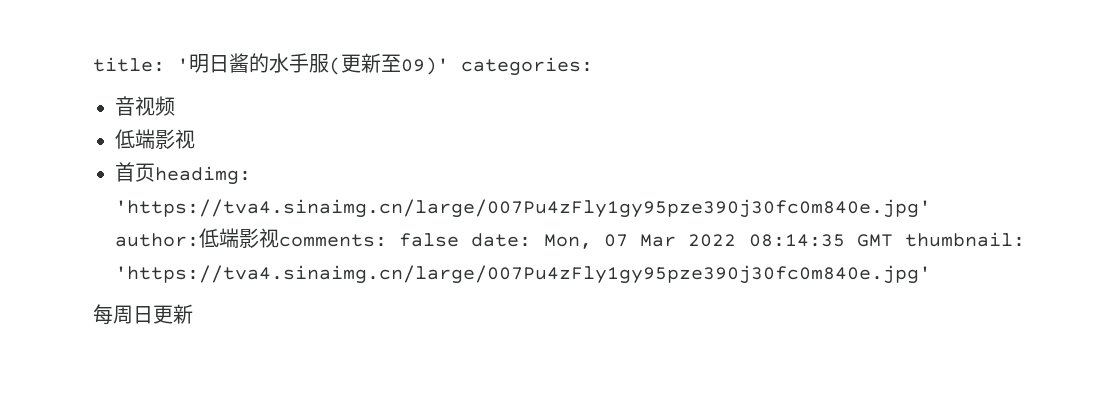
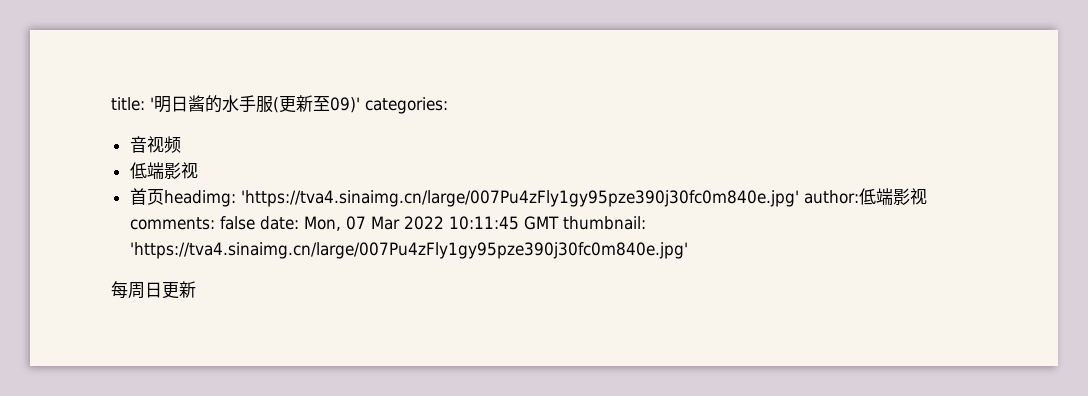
- 首页headimg: 'https://tva4.sinaimg.cn/large/007Pu4zFly1gy95pze390j30fc0m840e.jpg' author:低端影视comments: false date: Mon, 07 Mar 2022 08:14:35 GMT thumbnail: 'https://tva4.sinaimg.cn/large/007Pu4zFly1gy95pze390j30fc0m840e.jpg'
+ 首页headimg: 'https://tva4.sinaimg.cn/large/007Pu4zFly1gy95pze390j30fc0m840e.jpg' author:低端影视comments: false date: Mon, 07 Mar 2022 10:11:45 GMT thumbnail: 'https://tva4.sinaimg.cn/large/007Pu4zFly1gy95pze390j30fc0m840e.jpg'

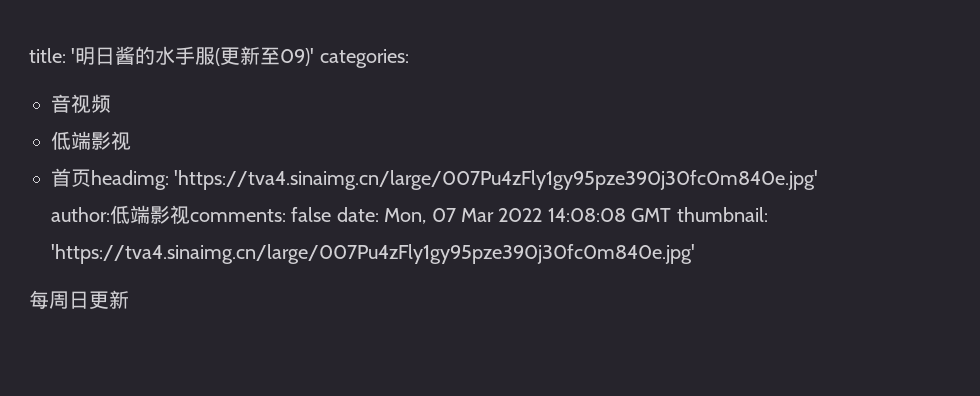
- 首页headimg: 'https://tva4.sinaimg.cn/large/007Pu4zFly1gy95pze390j30fc0m840e.jpg' author:低端影视comments: false date: Mon, 07 Mar 2022 10:11:45 GMT thumbnail: 'https://tva4.sinaimg.cn/large/007Pu4zFly1gy95pze390j30fc0m840e.jpg'
+ 首页headimg: 'https://tva4.sinaimg.cn/large/007Pu4zFly1gy95pze390j30fc0m840e.jpg' author:低端影视comments: false date: Mon, 07 Mar 2022 14:08:08 GMT thumbnail: 'https://tva4.sinaimg.cn/large/007Pu4zFly1gy95pze390j30fc0m840e.jpg'

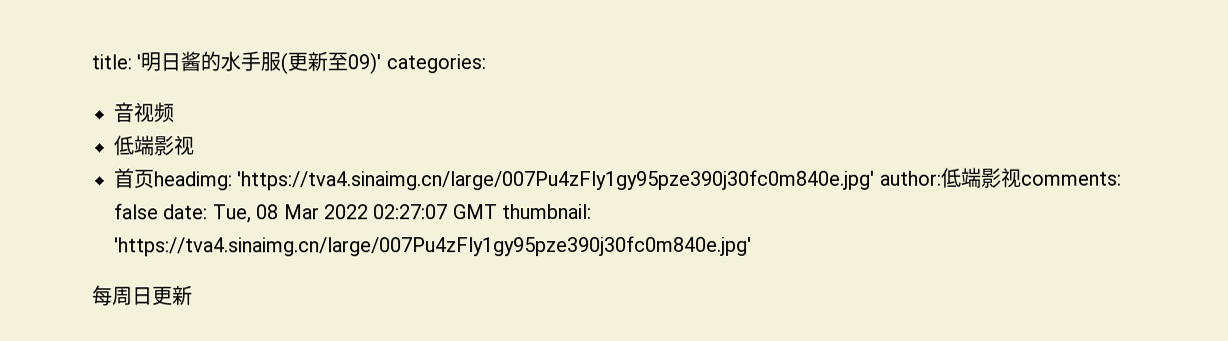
- 首页headimg: 'https://tva4.sinaimg.cn/large/007Pu4zFly1gy95pze390j30fc0m840e.jpg' author:低端影视comments: false date: Mon, 07 Mar 2022 14:08:08 GMT thumbnail: 'https://tva4.sinaimg.cn/large/007Pu4zFly1gy95pze390j30fc0m840e.jpg'
+ 首页headimg: 'https://tva4.sinaimg.cn/large/007Pu4zFly1gy95pze390j30fc0m840e.jpg' author:低端影视comments: false date: Tue, 08 Mar 2022 02:27:07 GMT thumbnail: 'https://tva4.sinaimg.cn/large/007Pu4zFly1gy95pze390j30fc0m840e.jpg'

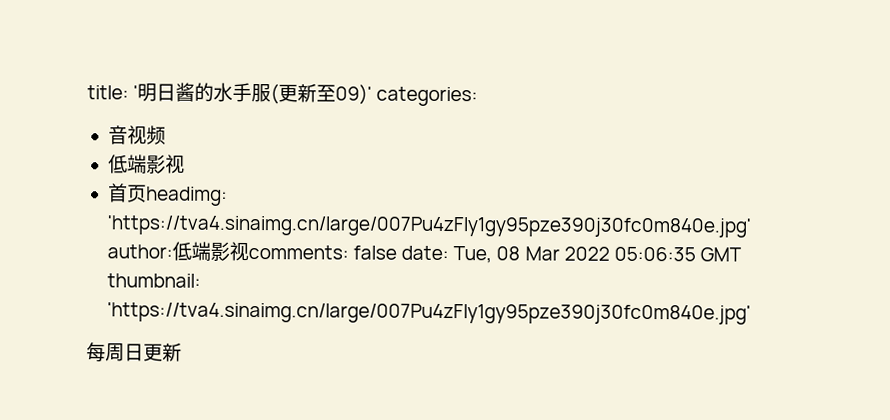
- 首页headimg: 'https://tva4.sinaimg.cn/large/007Pu4zFly1gy95pze390j30fc0m840e.jpg' author:低端影视comments: false date: Tue, 08 Mar 2022 02:27:07 GMT thumbnail: 'https://tva4.sinaimg.cn/large/007Pu4zFly1gy95pze390j30fc0m840e.jpg'
+ 首页headimg: 'https://tva4.sinaimg.cn/large/007Pu4zFly1gy95pze390j30fc0m840e.jpg' author:低端影视comments: false date: Tue, 08 Mar 2022 05:06:35 GMT thumbnail: 'https://tva4.sinaimg.cn/large/007Pu4zFly1gy95pze390j30fc0m840e.jpg'

